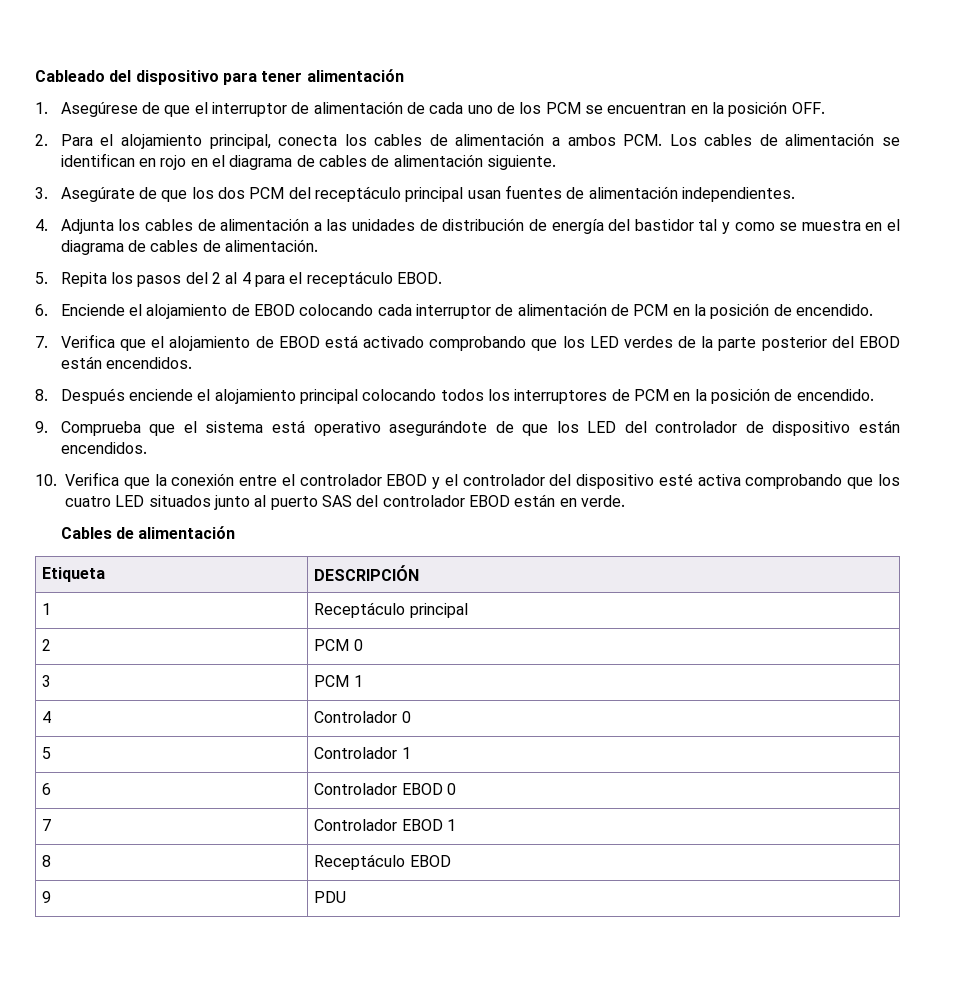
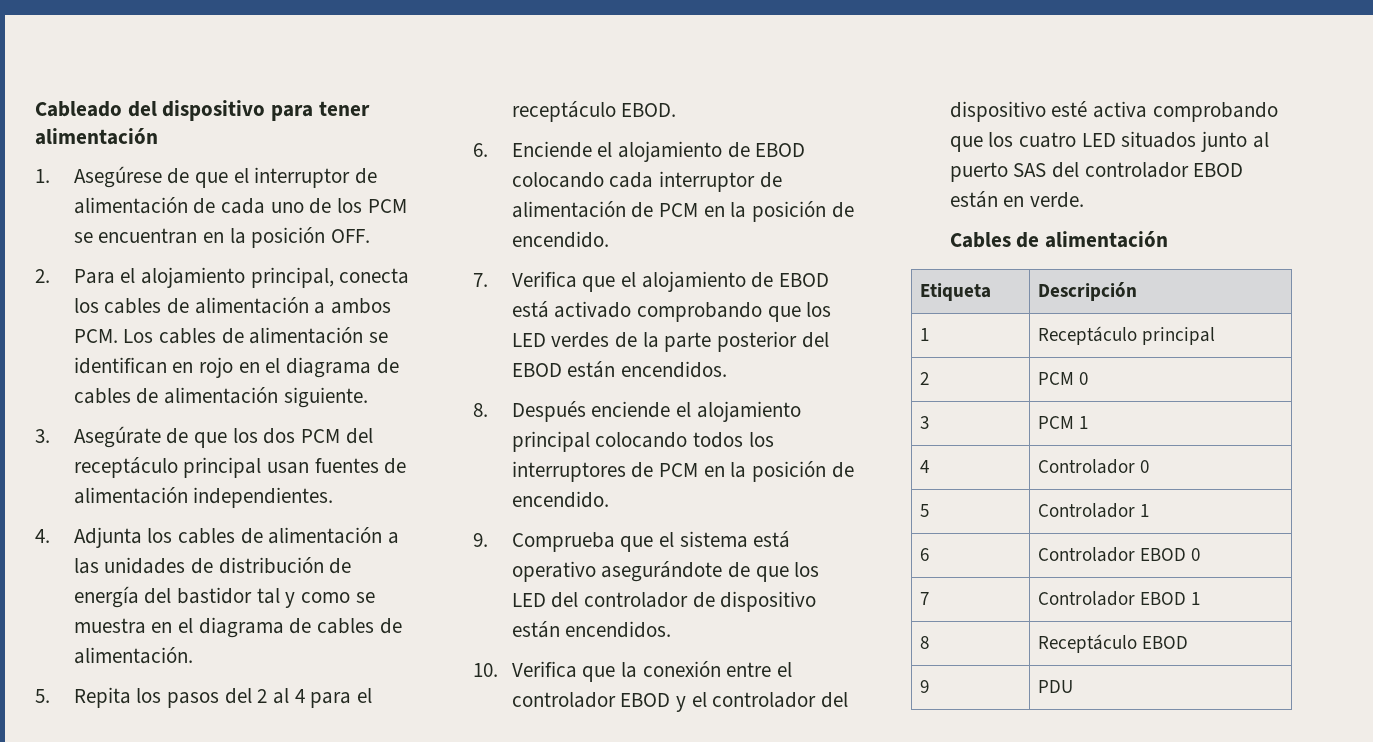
- Etiqueta | DESCRIPCIÓN
+ Etiqueta | Descripción

